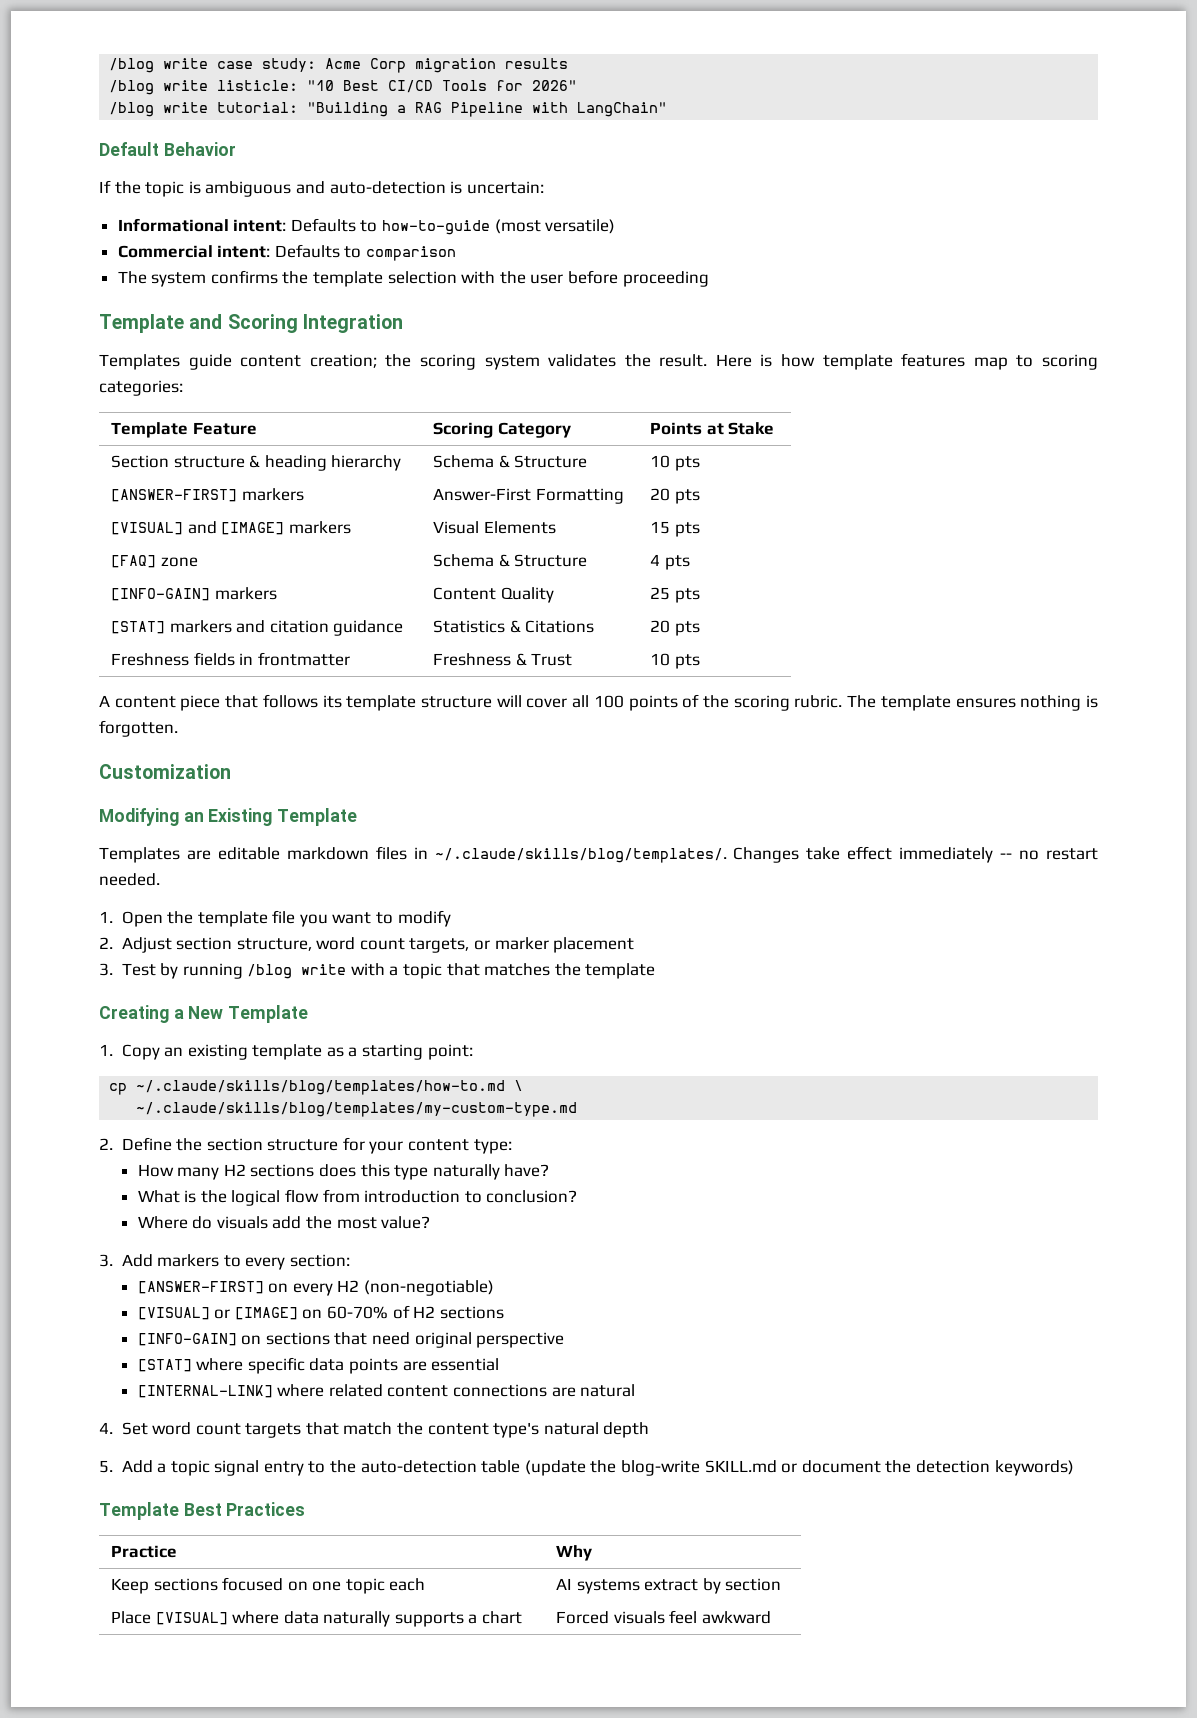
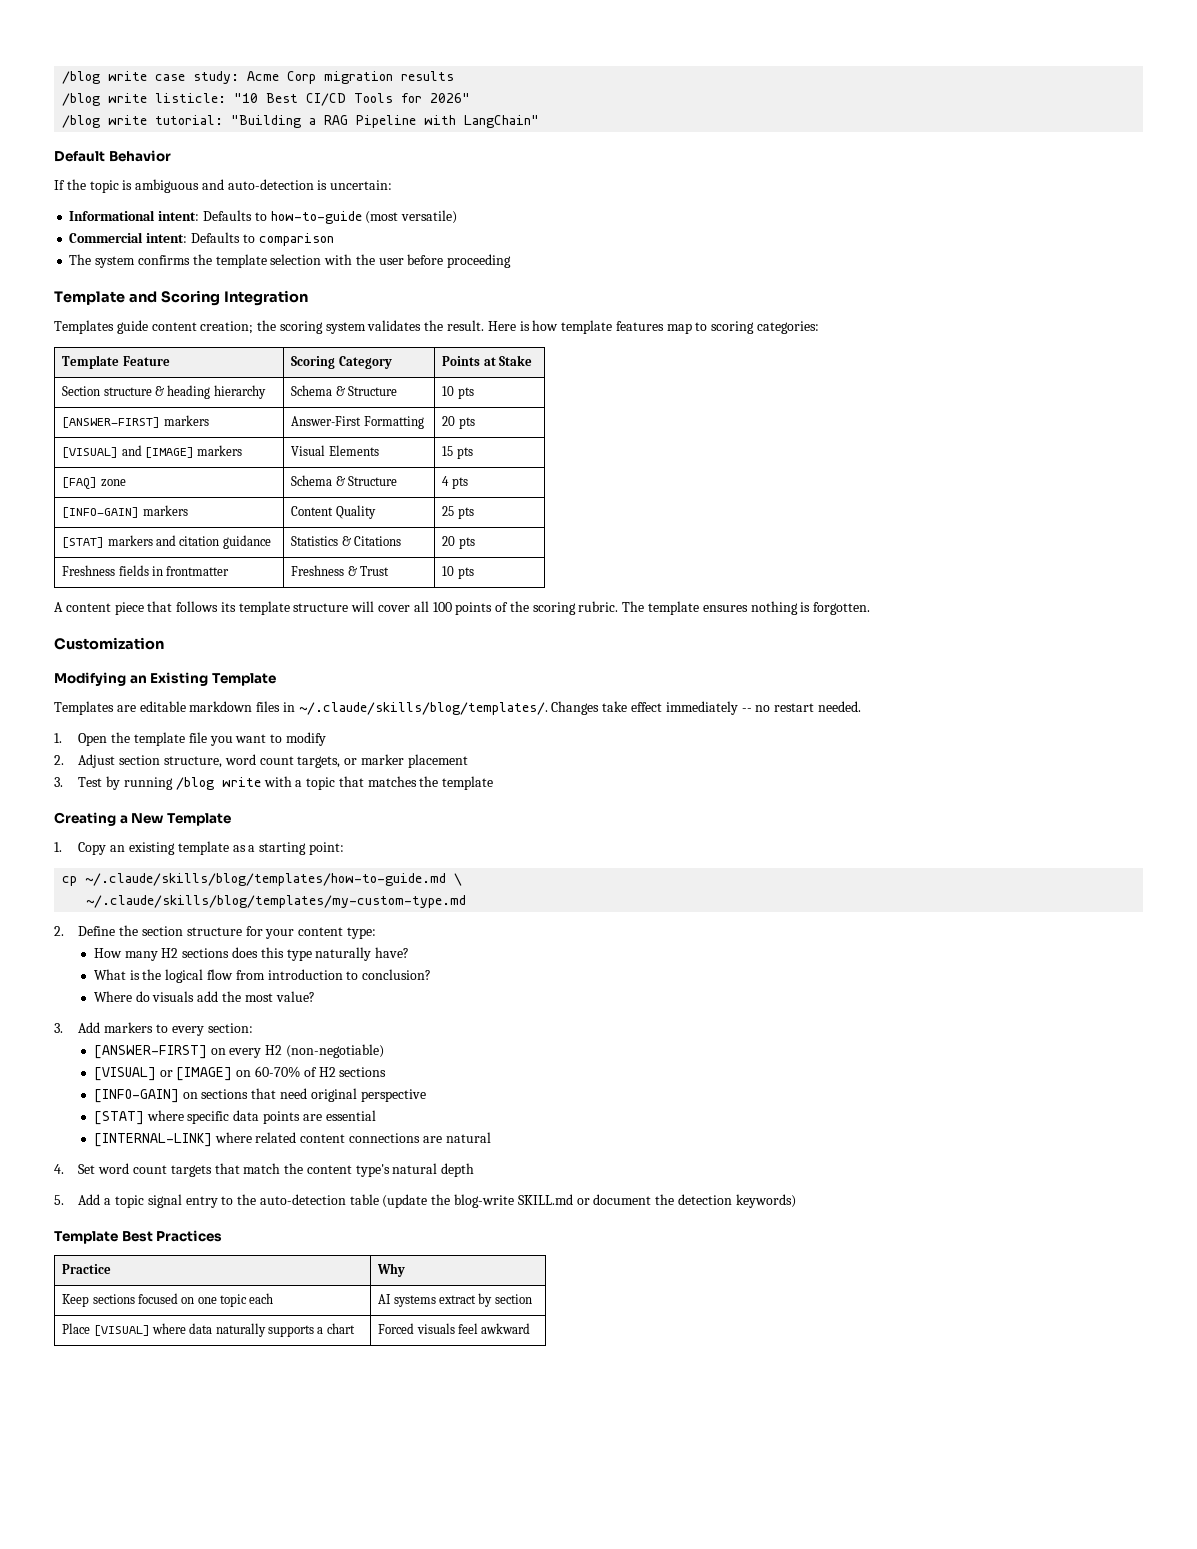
- cp ~/.claude/skills/blog/templates/how-to.md \
+ cp ~/.claude/skills/blog/templates/how-to-guide.md \

